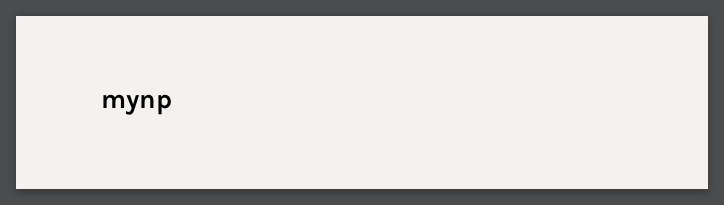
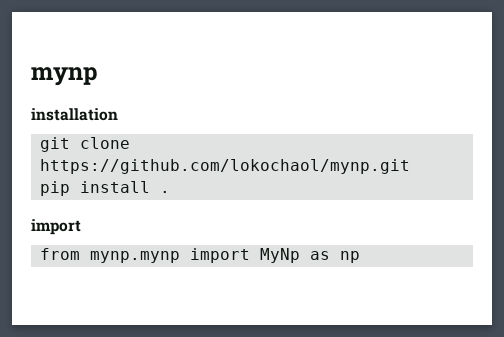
+ installation
+ git clone https://github.com/lokochaol/mynp.git
+ pip install .
+ import
+ from mynp.mynp import MyNp as np

